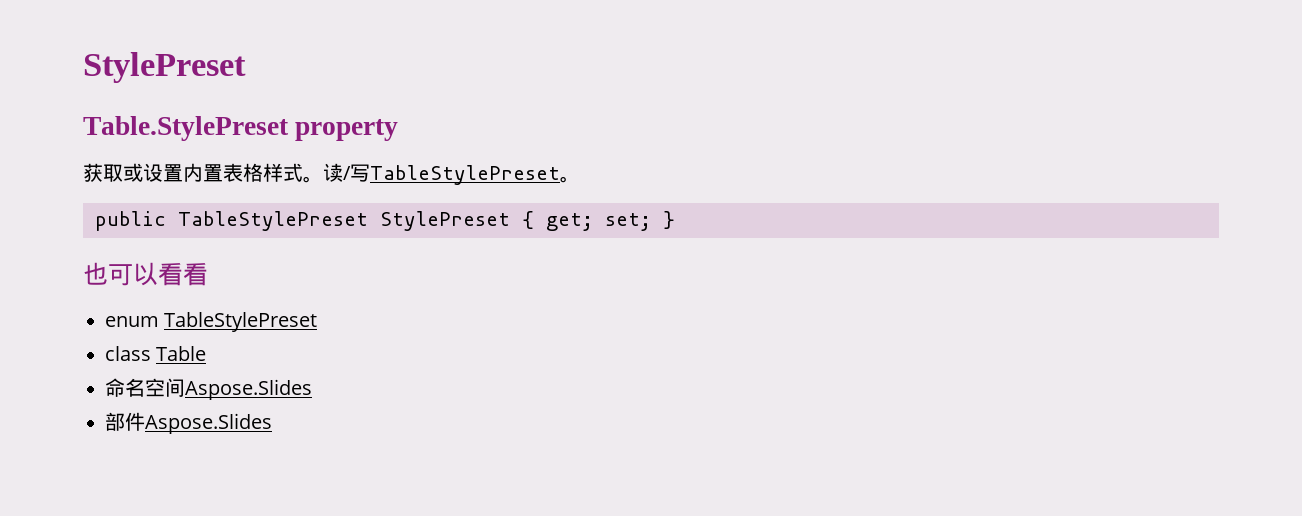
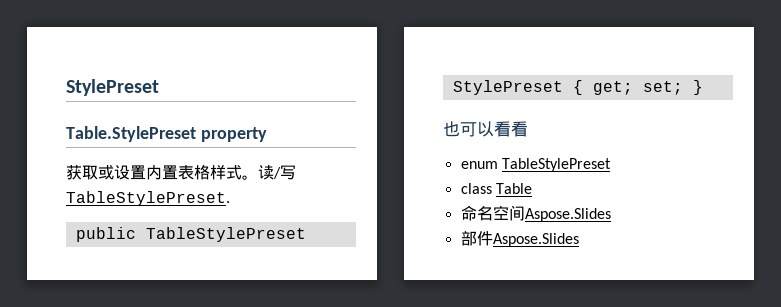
- 读/写TableStylePreset。
+ 读/写TableStylePreset.

